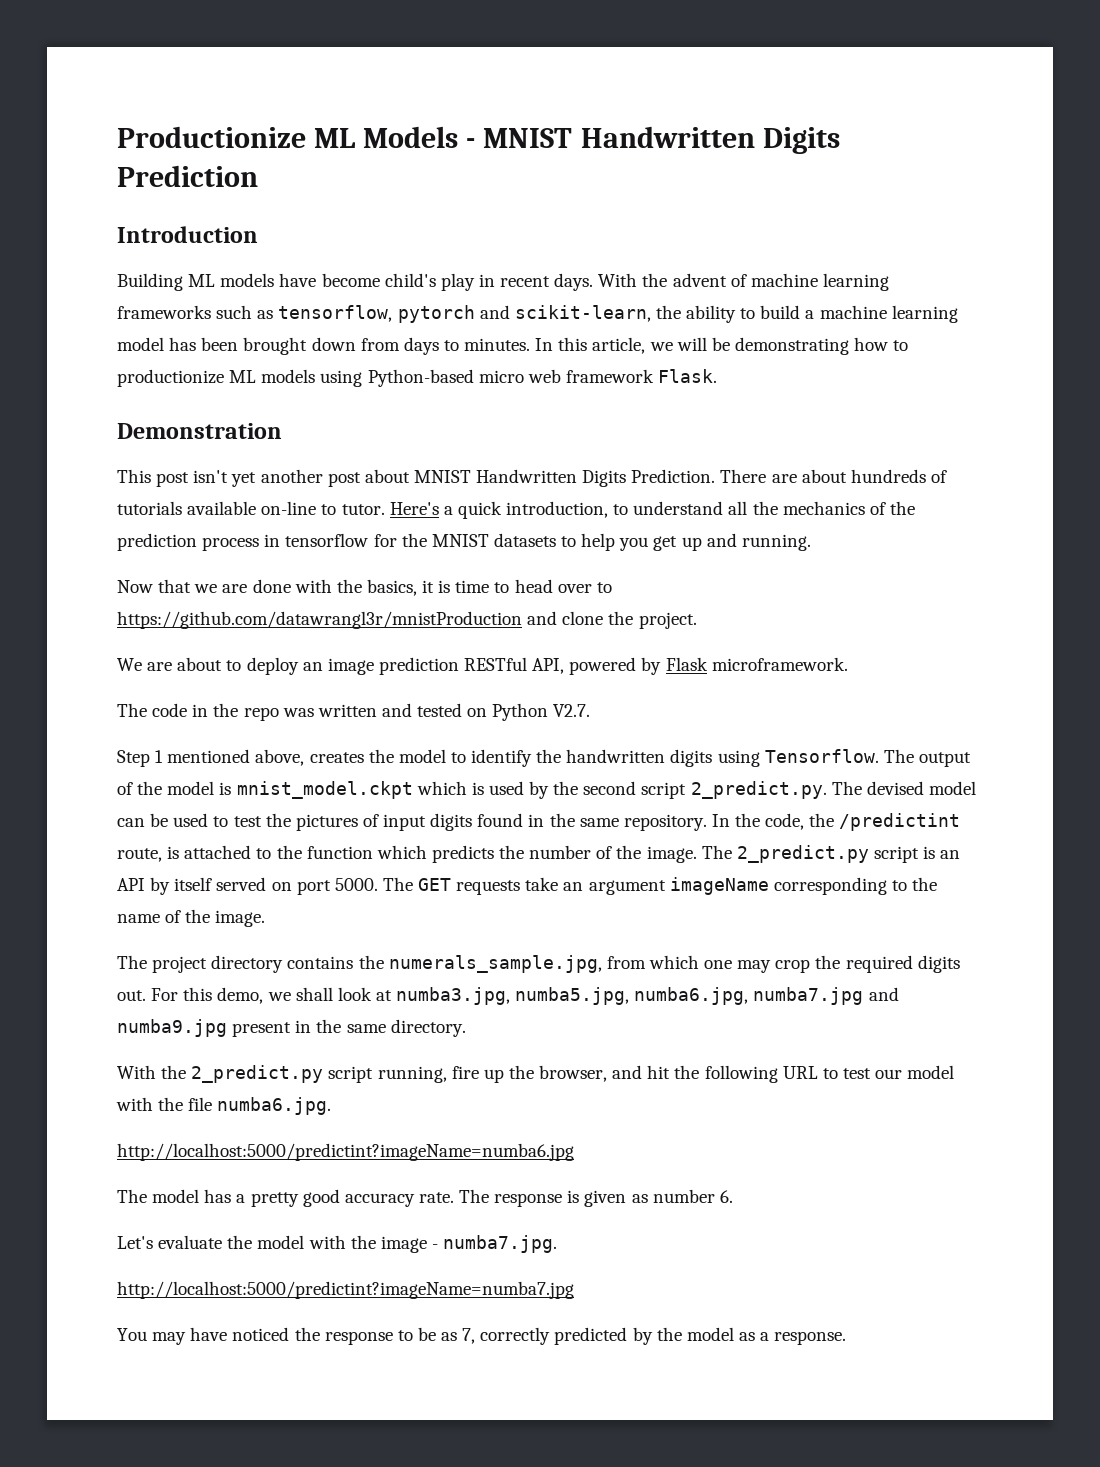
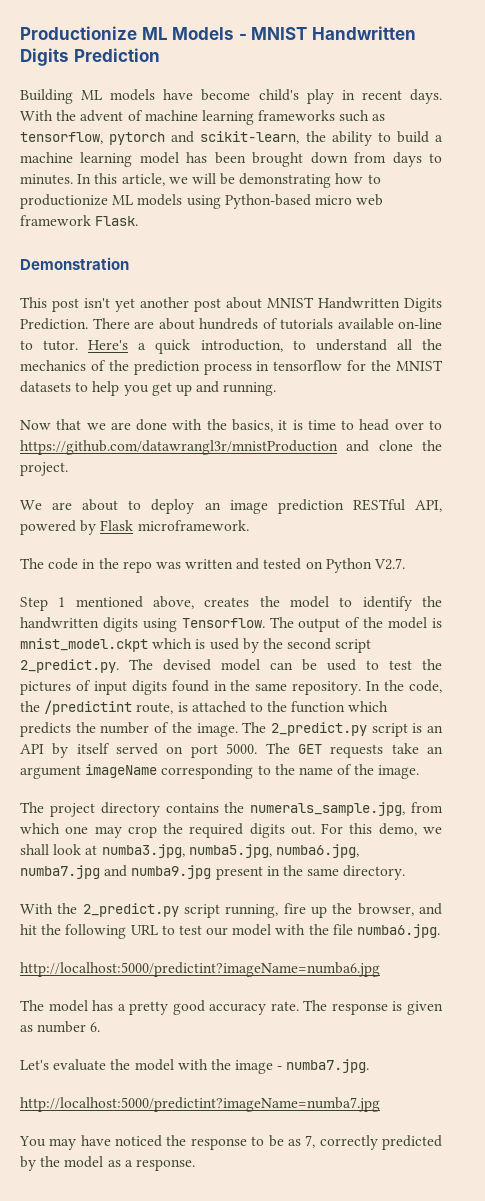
- Introduction

